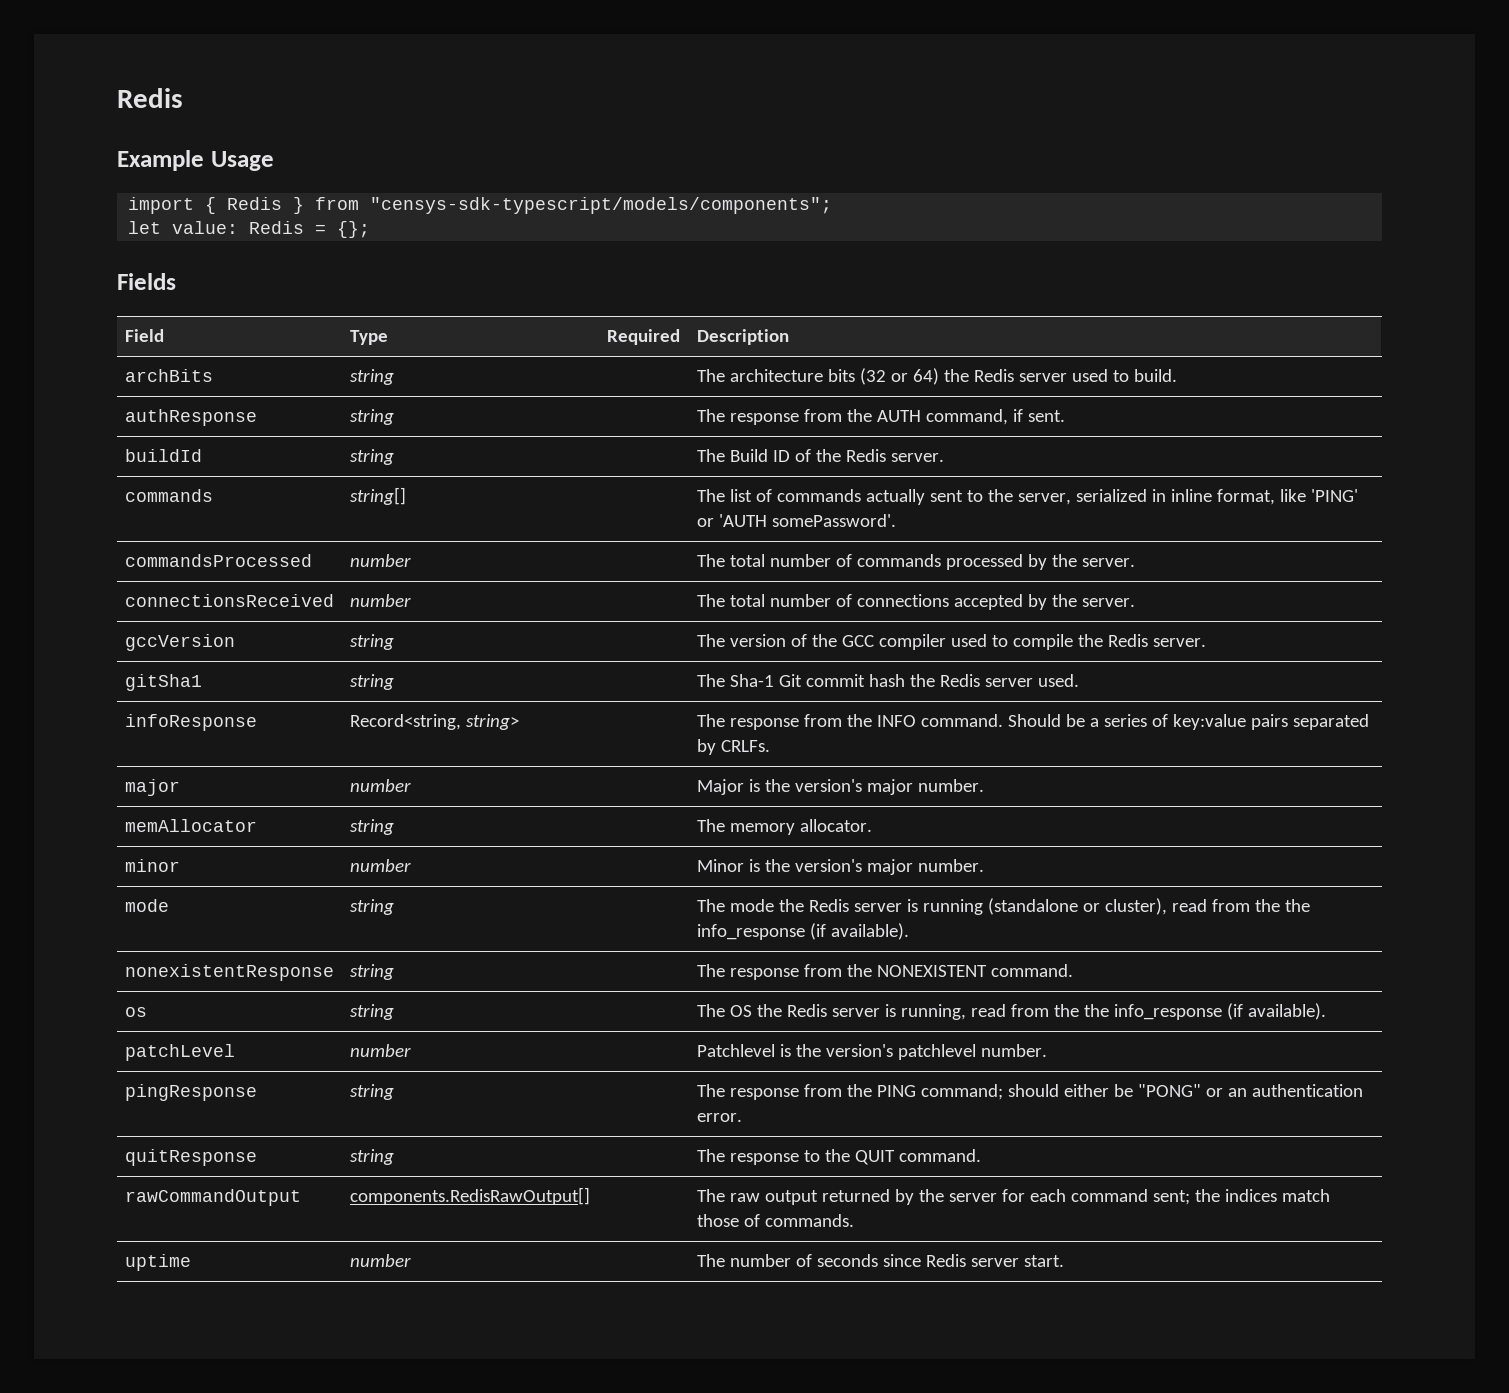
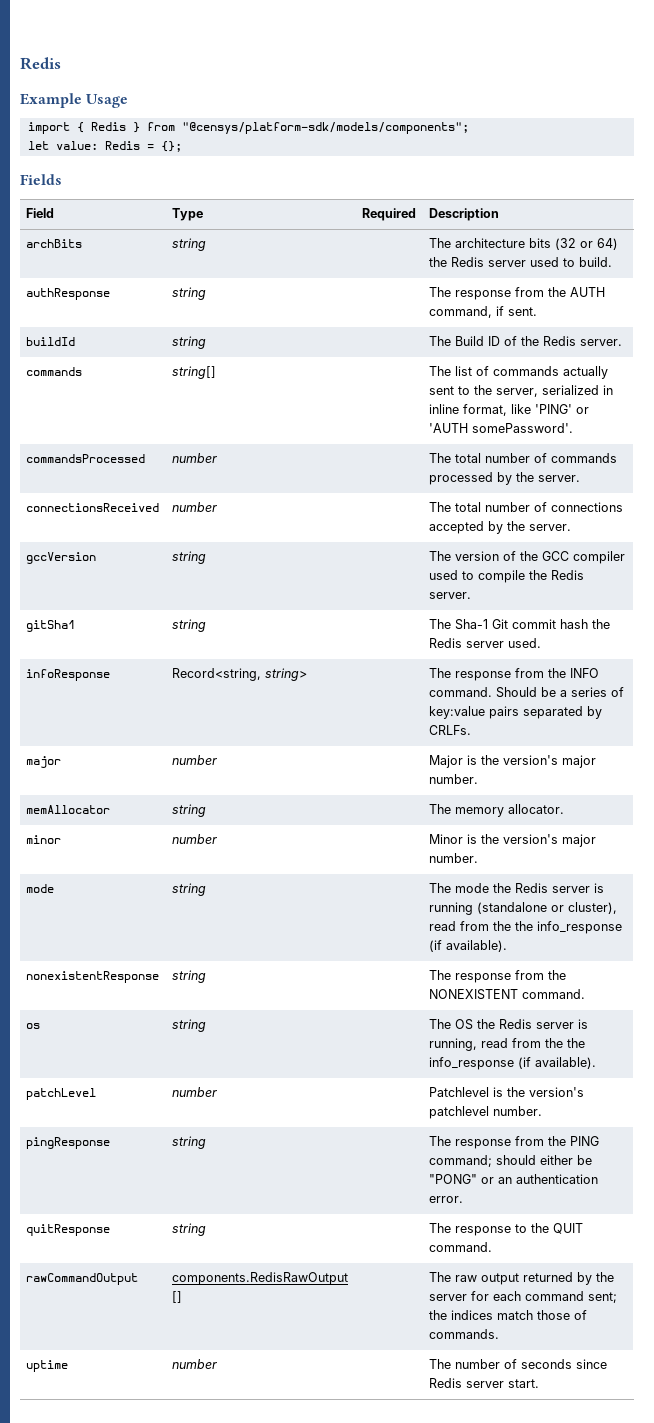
- import { Redis } from "censys-sdk-typescript/models/components";
+ import { Redis } from "@censys/platform-sdk/models/components";

